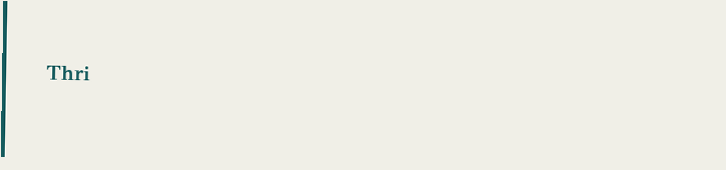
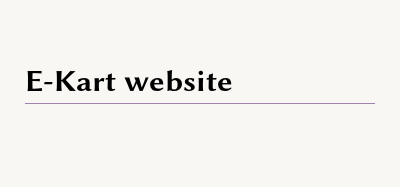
- Thri
+ E-Kart website

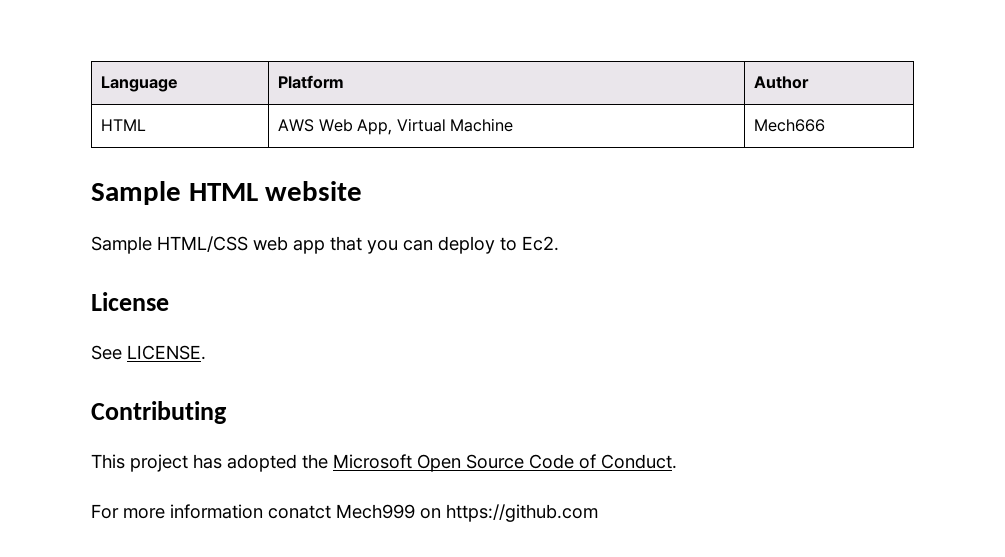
- E-Kart website
+ Language | Platform | Author
+ HTML | AWS Web App, Virtual Machine | Mech666
+ Sample HTML website
+ Sample HTML/CSS web app that you can deploy to Ec2.
+ License
+ See LICENSE.
+ Contributing
+ This project has adopted the Microsoft Open Source Code of Conduct.
+ For more information conatct Mech999 on https://github.com

